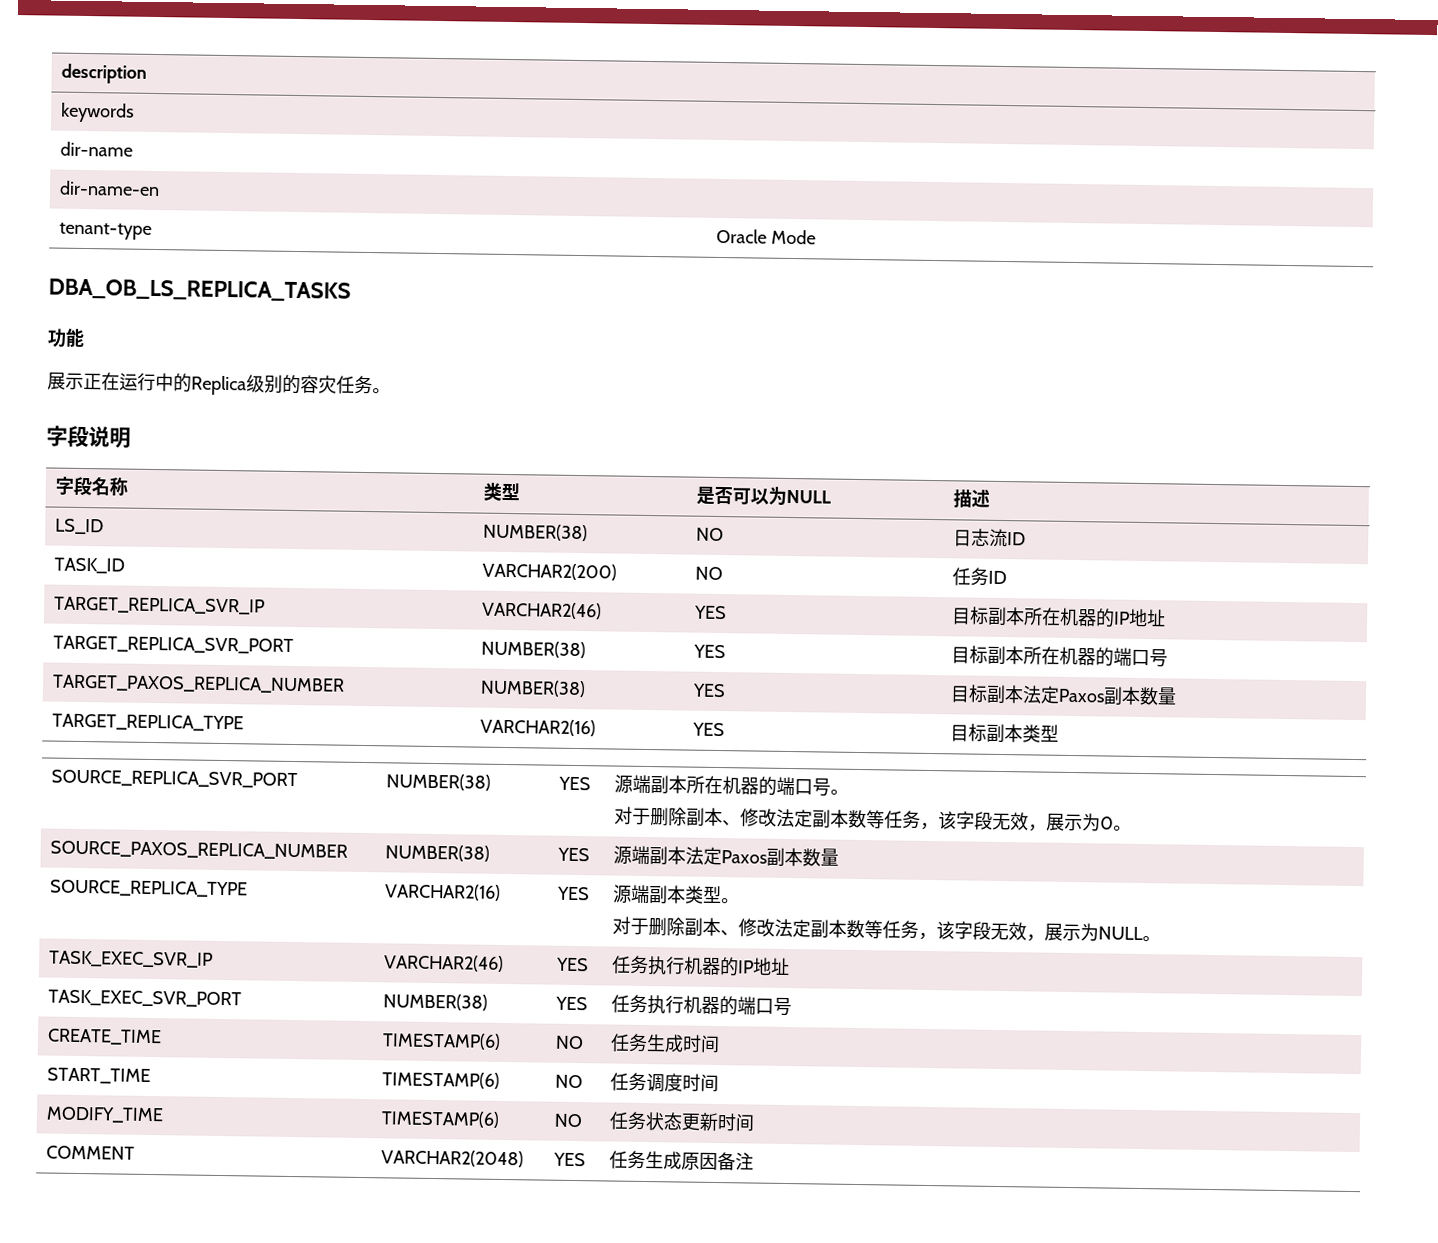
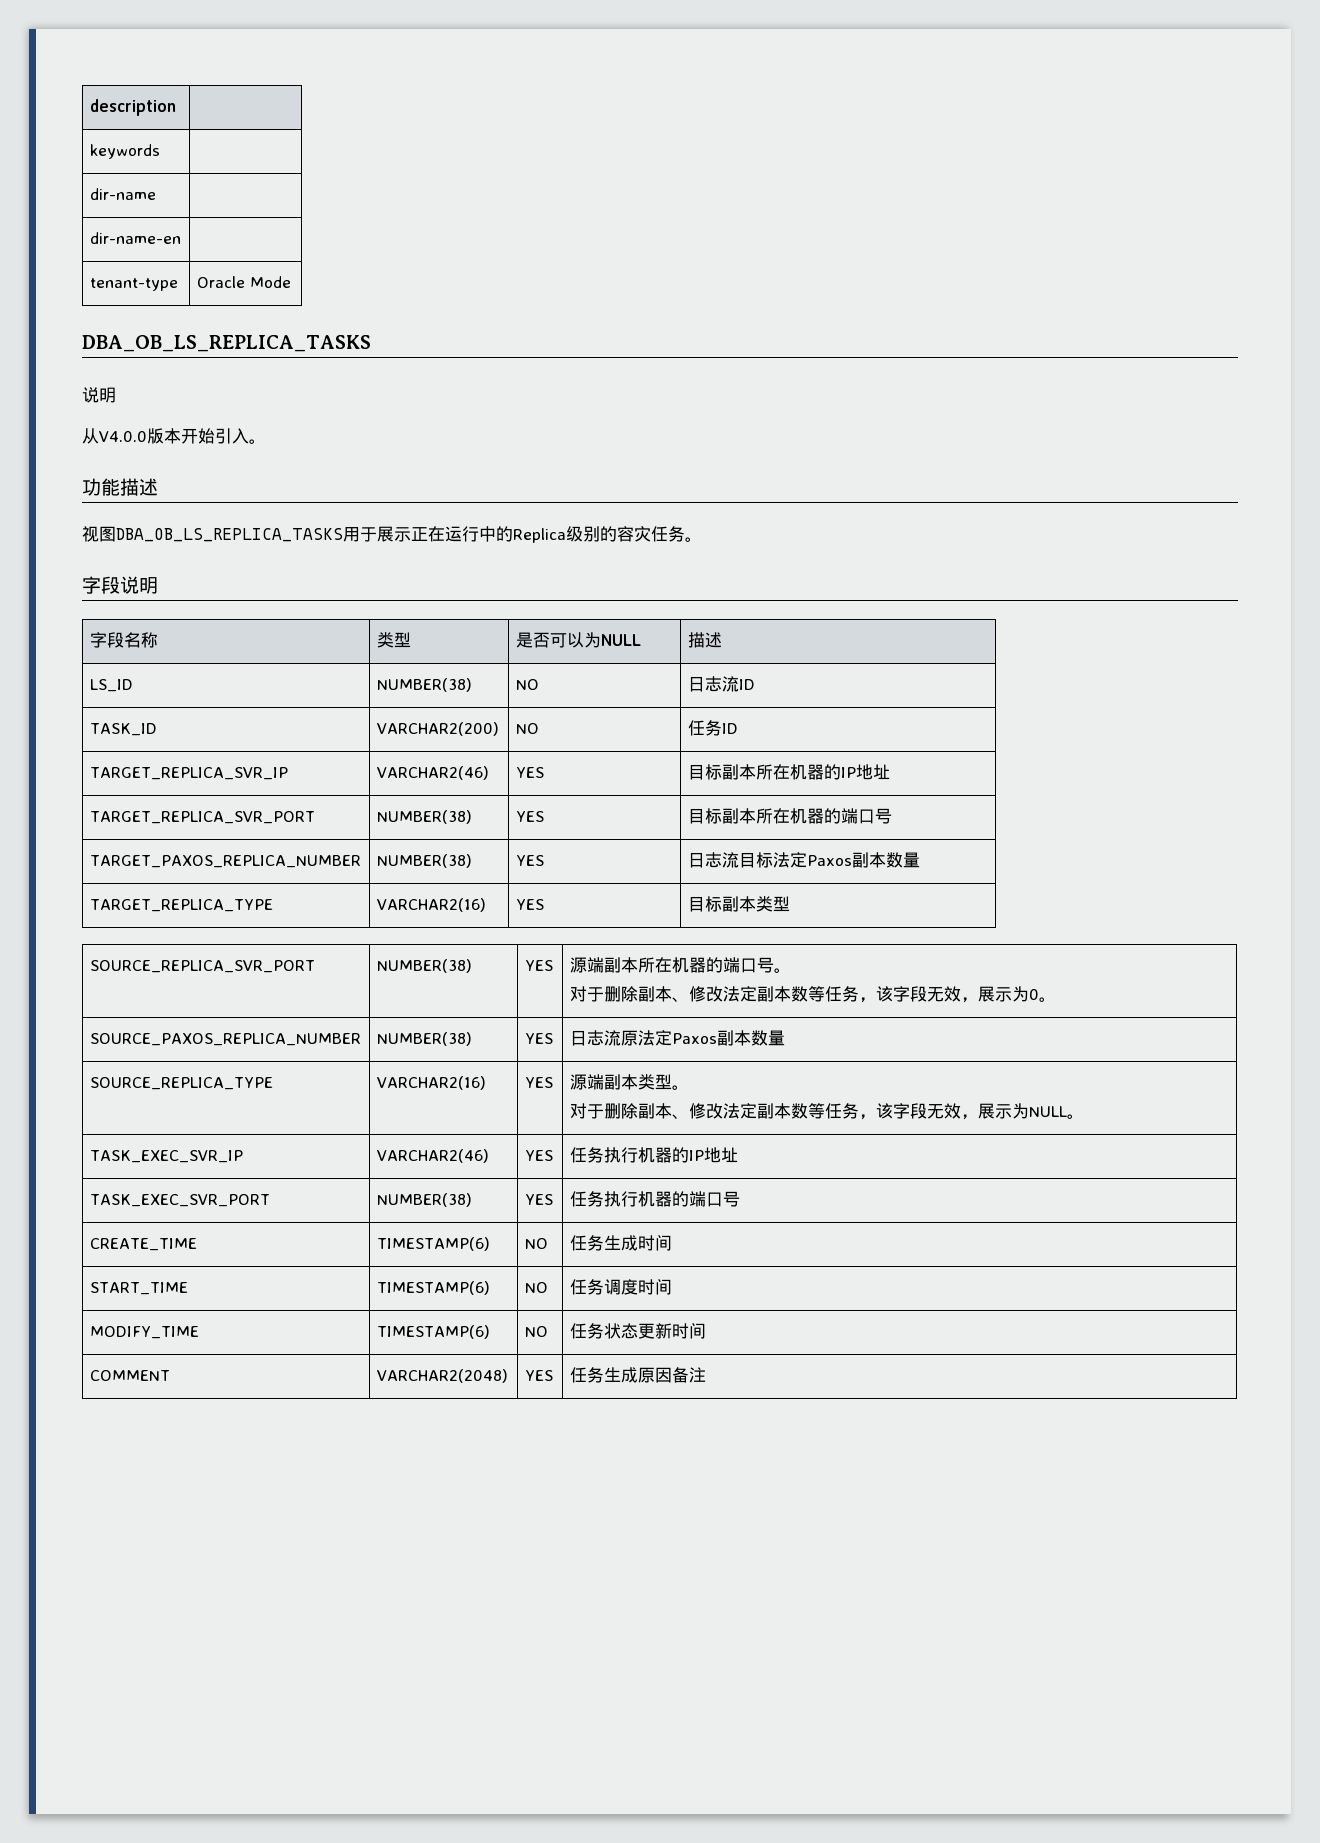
  tenant-type | Oracle Mode
  DBA_OB_LS_REPLICA_TASKS
- 功能
- 展示正在运行中的Replica级别的容灾任务。
+ 说明
+ 从V4.0.0版本开始引入。
+ 功能描述
+ 视图DBA_OB_LS_REPLICA_TASKS用于展示正在运行中的Replica级别的容灾任务。
- TARGET_PAXOS_REPLICA_NUMBER | NUMBER(38) | YES | 目标副本法定Paxos副本数量
+ TARGET_PAXOS_REPLICA_NUMBER | NUMBER(38) | YES | 日志流目标法定Paxos副本数量
- SOURCE_PAXOS_REPLICA_NUMBER | NUMBER(38) | YES | 源端副本法定Paxos副本数量
+ SOURCE_PAXOS_REPLICA_NUMBER | NUMBER(38) | YES | 日志流原法定Paxos副本数量

